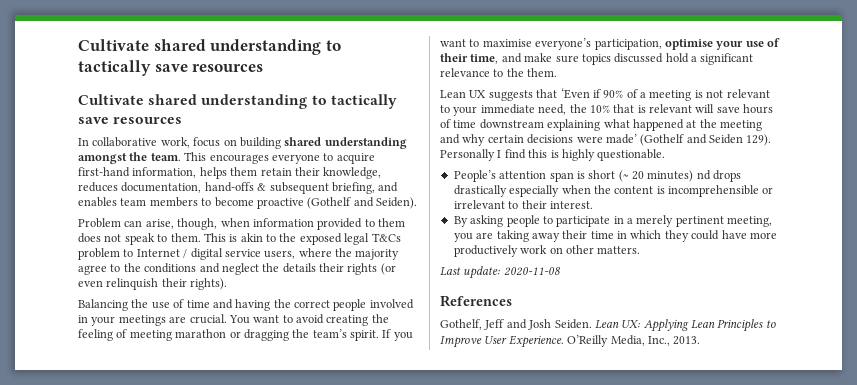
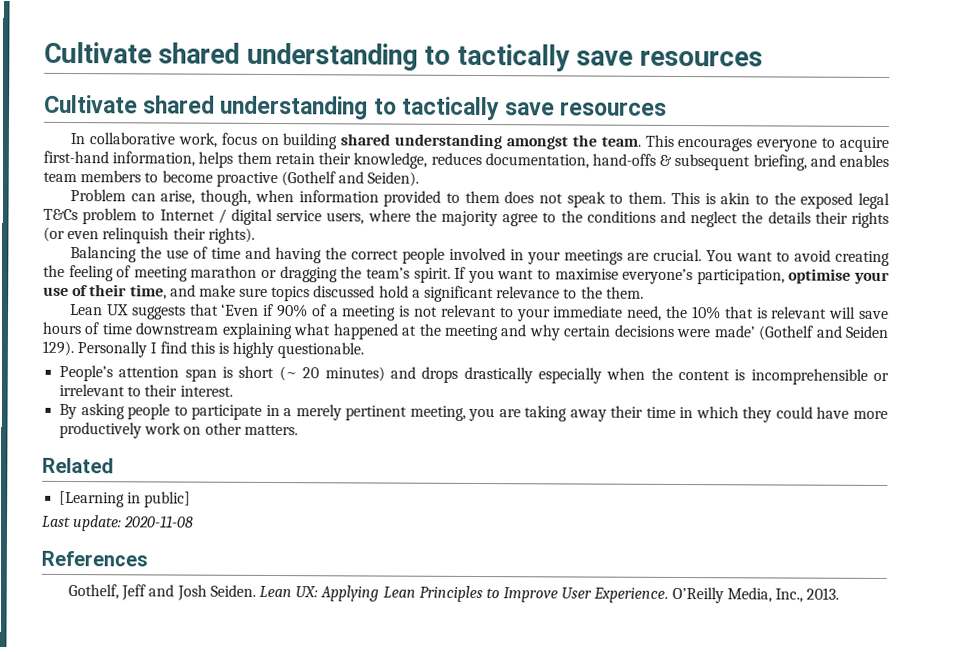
- People’s attention span is short (~ 20 minutes) nd drops drastically especially when the content is incomprehensible or irrelevant to their interest.
+ People’s attention span is short (~ 20 minutes) and drops drastically especially when the content is incomprehensible or irrelevant to their interest.
+ Related
+ [Learning in public]

